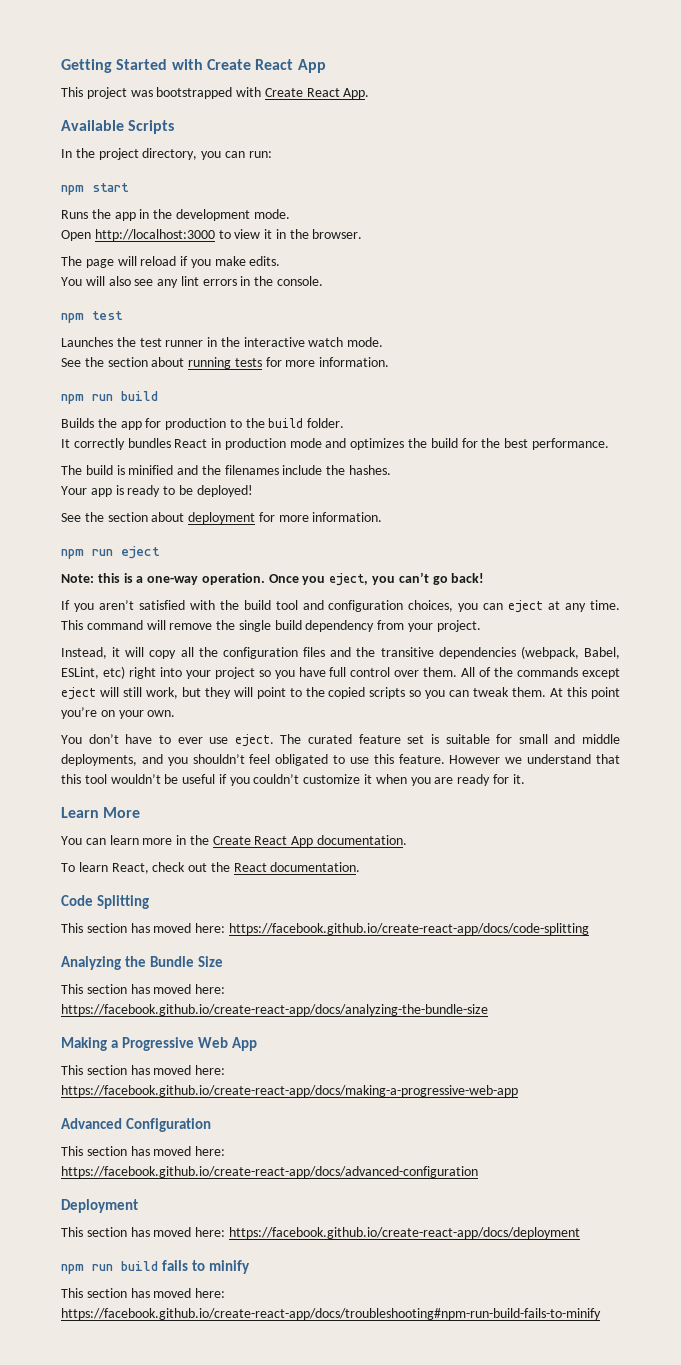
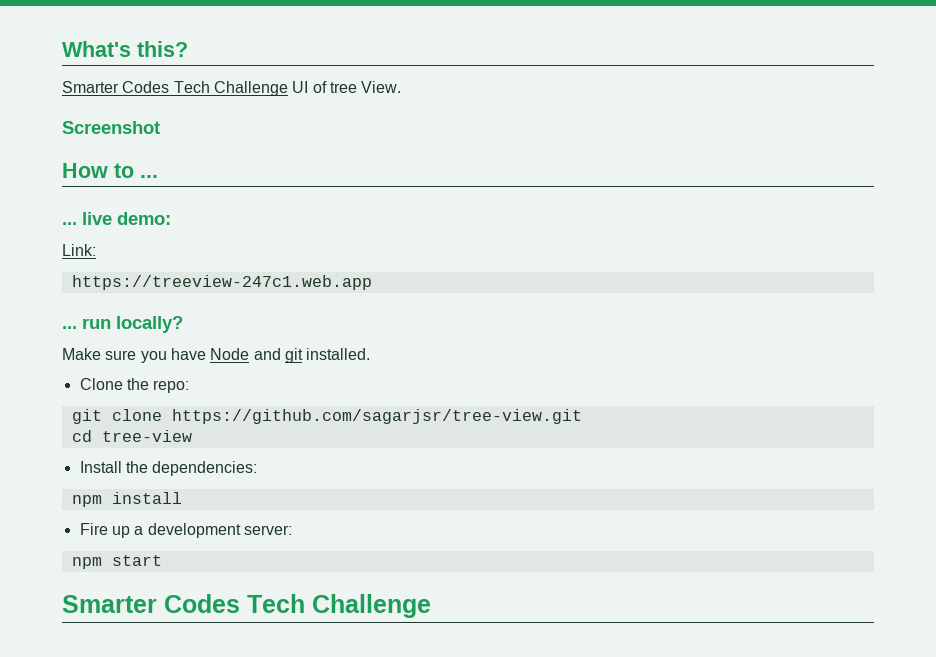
- Getting Started with Create React App
- This project was bootstrapped with Create React App.
- Available Scripts
- In the project directory, you can run:
+ What's this?
+ Smarter Codes Tech Challenge UI of tree View.
+ Screenshot
+ How to ...
+ ... live demo:
+ Link:
+ https://treeview-247c1.web.app
+ ... run locally?
+ Make sure you have Node and git installed.
+ Clone the repo:
+ git clone https://github.com/sagarjsr/tree-view.git
+ cd tree-view
+ Install the dependencies:
+ npm install
+ Fire up a development server:
  npm start
- Runs the app in the development mode.
- Open http://localhost:3000 to view it in the browser.
- The page will reload if you make edits.
- You will also see any lint errors in the console.
- npm test
- Launches the test runner in the interactive watch mode.
- See the section about running tests for more information.
- npm run build
- Builds the app for production to the build folder.
- It correctly bundles React in production mode and optimizes the build for the best performance.
- The build is minified and the filenames include the hashes.
- Your app is ready to be deployed!
- See the section about deployment for more information.
- npm run eject
- Note: this is a one-way operation. Once you eject, you can’t go back!
- If you aren’t satisfied with the build tool and configuration choices, you can eject at any time. This command will remove the single build dependency from your project.
- Instead, it will copy all the configuration files and the transitive dependencies (webpack, Babel, ESLint, etc) right into your project so you have full control over them. All of the commands except eject will still work, but they will point to the copied scripts so you can tweak them. At this point you’re on your own.
- You don’t have to ever use eject. The curated feature set is suitable for small and middle deployments, and you shouldn’t feel obligated to use this feature. However we understand that this tool wouldn’t be useful if you couldn’t customize it when you are ready for it.
- Learn More
- You can learn more in the Create React App documentation.
- To learn React, check out the React documentation.
- Code Splitting
- This section has moved here: https://facebook.github.io/create-react-app/docs/code-splitting
- Analyzing the Bundle Size
- This section has moved here: https://facebook.github.io/create-react-app/docs/analyzing-the-bundle-size
- Making a Progressive Web App
- This section has moved here: https://facebook.github.io/create-react-app/docs/making-a-progressive-web-app
- Advanced Configuration
- This section has moved here: https://facebook.github.io/create-react-app/docs/advanced-configuration
- Deployment
- This section has moved here: https://facebook.github.io/create-react-app/docs/deployment
- npm run build fails to minify
- This section has moved here: https://facebook.github.io/create-react-app/docs/troubleshooting#npm-run-build-fails-to-minify
+ Smarter Codes Tech Challenge

